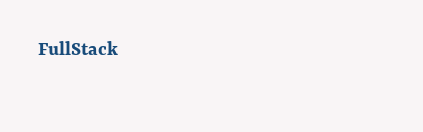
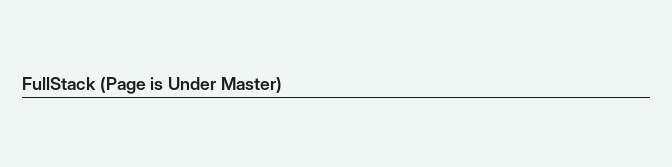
- FullStack
+ FullStack (Page is Under Master)

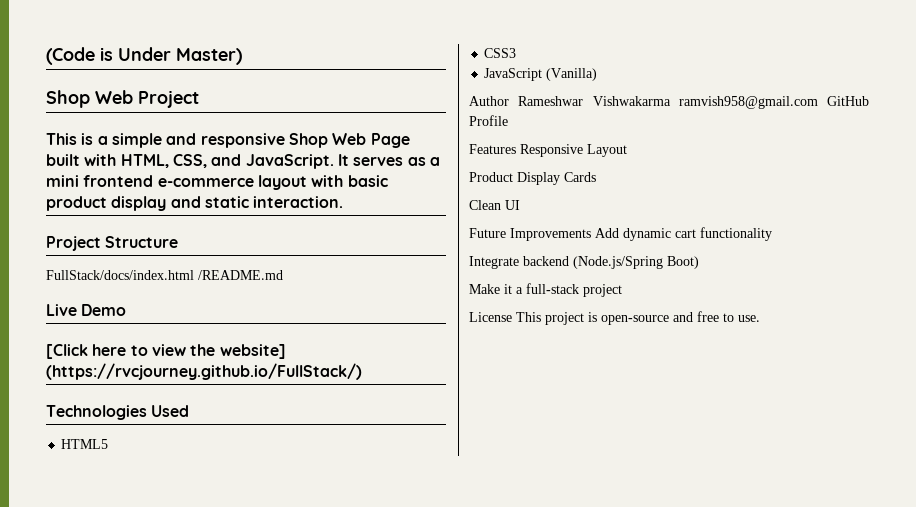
- FullStack (Page is Under Master)
+ (Code is Under Master)
+ Shop Web Project
+ This is a simple and responsive Shop Web Page built with HTML, CSS, and JavaScript. It serves as a mini frontend e-commerce layout with basic product display and static interaction.
+ Project Structure
+ FullStack/docs/index.html /README.md
+ Live Demo
+ [Click here to view the website] (https://rvcjourney.github.io/FullStack/)
+ Technologies Used
+ HTML5
+ CSS3
+ JavaScript (Vanilla)
+ Author Rameshwar Vishwakarma ramvish958@gmail.com GitHub Profile
+ Features Responsive Layout
+ Product Display Cards
+ Clean UI
+ Future Improvements Add dynamic cart functionality
+ Integrate backend (Node.js/Spring Boot)
+ Make it a full-stack project
+ License This project is open-source and free to use.

